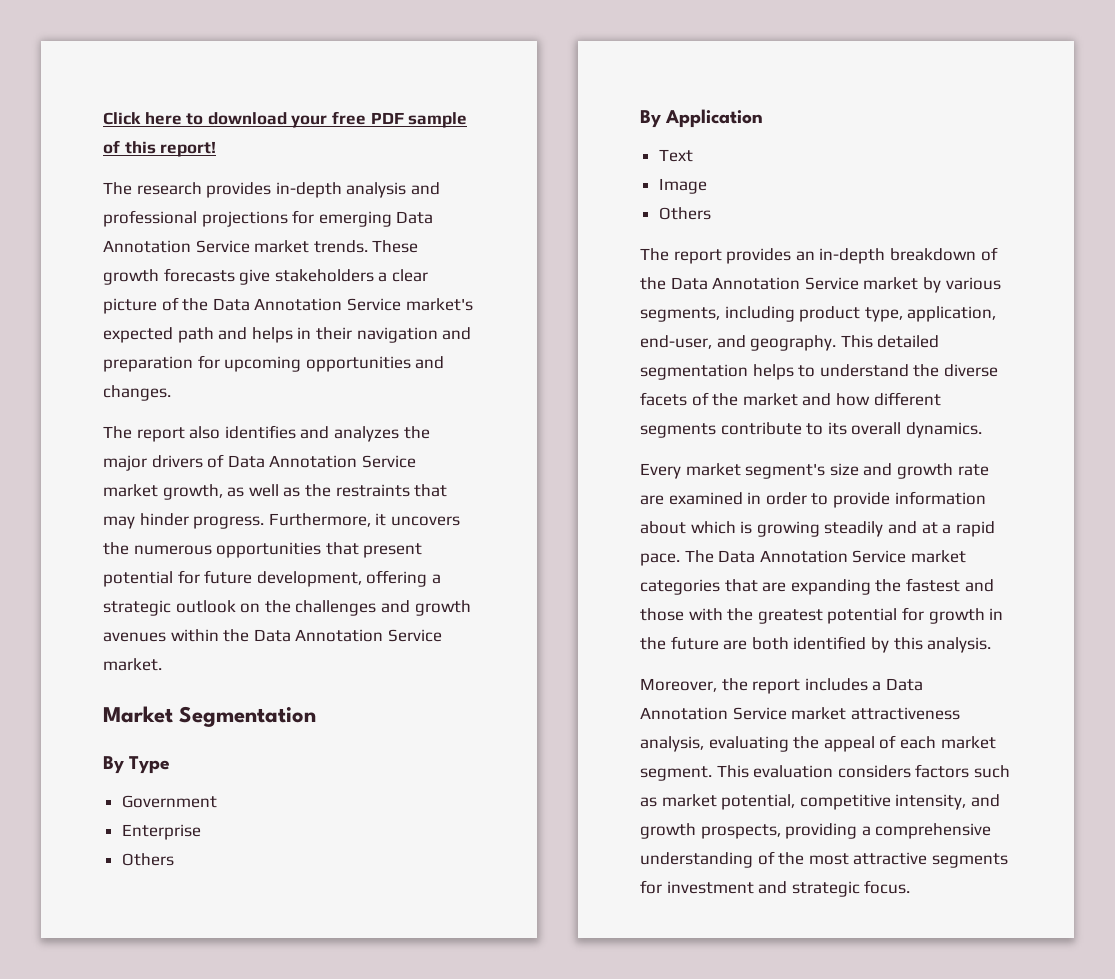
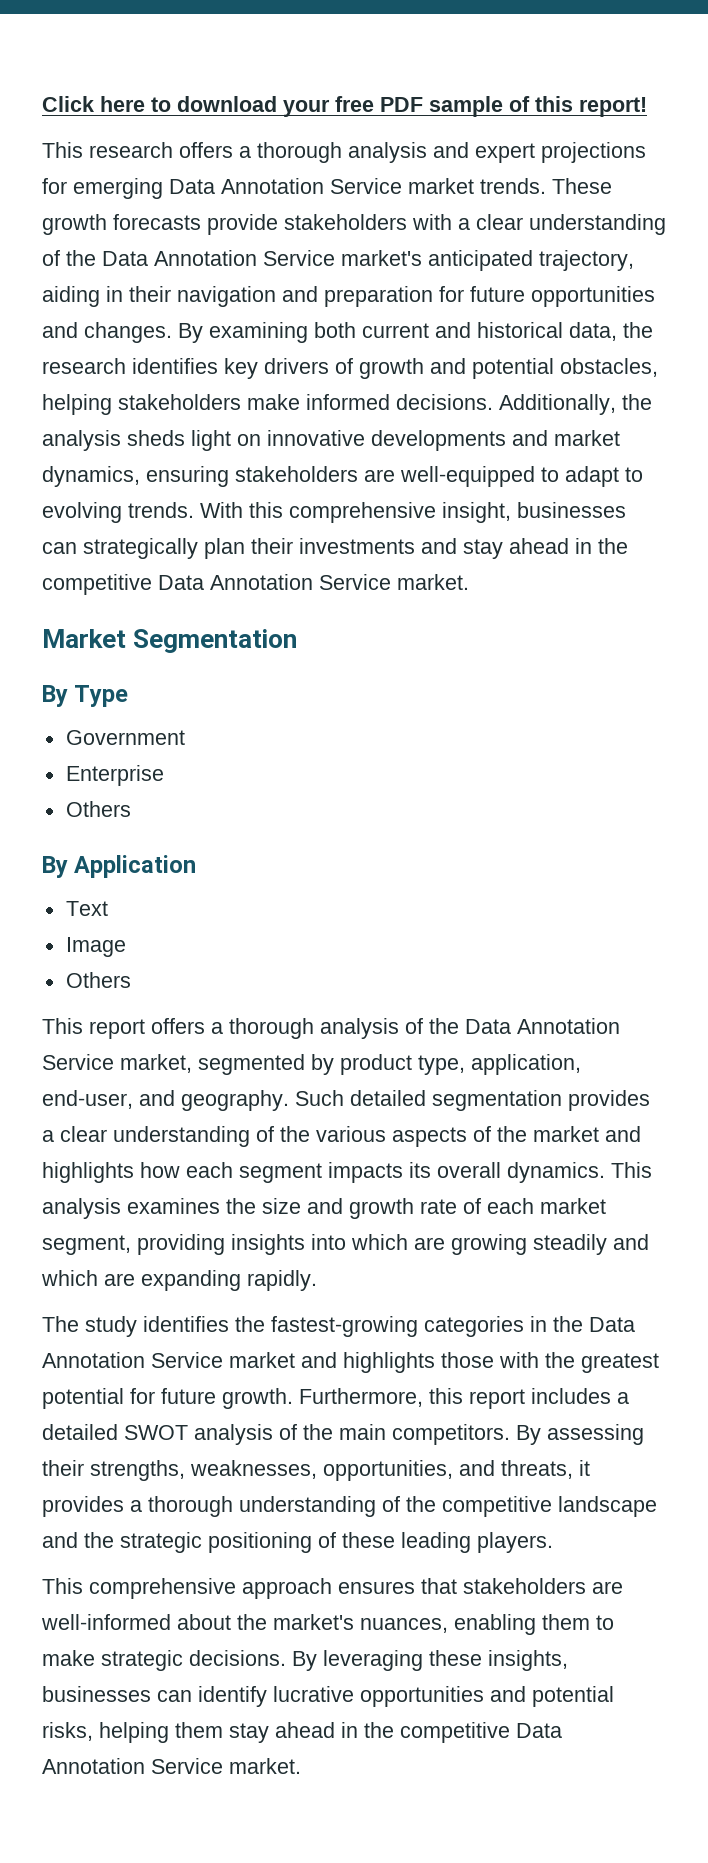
- The research provides in-depth analysis and professional projections for emerging Data Annotation Service market trends.
+ This research offers a thorough analysis and expert projections for emerging Data Annotation Service market trends.
- These growth forecasts give stakeholders a clear picture of the Data Annotation Service market's expected path and helps in their navigation and preparation for upcoming opportunities and changes.
- The report also identifies and analyzes the major drivers of Data Annotation Service market growth, as well as the restraints that may hinder progress. Furthermore, it uncovers the numerous opportunities that present potential for future development, offering a strategic outlook on the challenges and growth avenues within the Data Annotation Service market.
+ These growth forecasts provide stakeholders with a clear understanding of the Data Annotation Service market's anticipated trajectory, aiding in their navigation and preparation for future opportunities and changes. By examining both current and historical data, the research identifies key drivers of growth and potential obstacles, helping stakeholders make informed decisions. Additionally, the analysis sheds light on innovative developments and market dynamics, ensuring stakeholders are well-equipped to adapt to evolving trends. With this comprehensive insight, businesses can strategically plan their investments and stay ahead in the competitive Data Annotation Service market.
- The report provides an in-depth breakdown of the Data Annotation Service market by various segments, including product type, application, end-user, and geography.
+ This report offers a thorough analysis of the Data Annotation Service market, segmented by product type, application, end-user, and geography.
- This detailed segmentation helps to understand the diverse facets of the market and how different segments contribute to its overall dynamics.
- Every market segment's size and growth rate are examined in order to provide information about which is growing steadily and at a rapid pace. The Data Annotation Service market categories that are expanding the fastest and those with the greatest potential for growth in the future are both identified by this analysis.
- Moreover, the report includes a Data Annotation Service market attractiveness analysis, evaluating the appeal of each market segment. This evaluation considers factors such as market potential, competitive intensity, and growth prospects, providing a comprehensive understanding of the most attractive segments for investment and strategic focus.
+ Such detailed segmentation provides a clear understanding of the various aspects of the market and highlights how each segment impacts its overall dynamics. This analysis examines the size and growth rate of each market segment, providing insights into which are growing steadily and which are expanding rapidly.
+ The study identifies the fastest-growing categories in the Data Annotation Service market and highlights those with the greatest potential for future growth. Furthermore, this report includes a detailed SWOT analysis of the main competitors. By assessing their strengths, weaknesses, opportunities, and threats, it provides a thorough understanding of the competitive landscape and the strategic positioning of these leading players.
+ This comprehensive approach ensures that stakeholders are well-informed about the market's nuances, enabling them to make strategic decisions. By leveraging these insights, businesses can identify lucrative opportunities and potential risks, helping them stay ahead in the competitive Data Annotation Service market.

